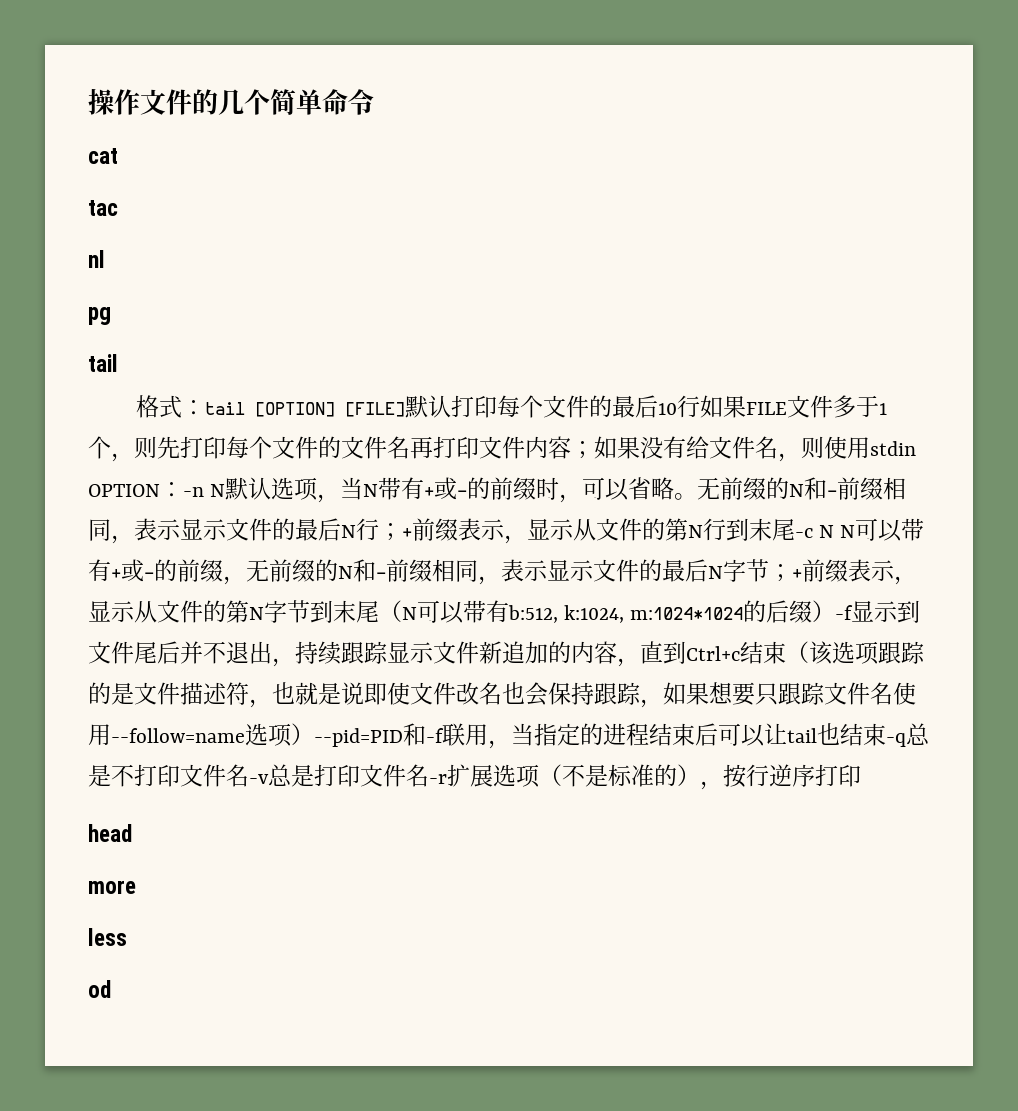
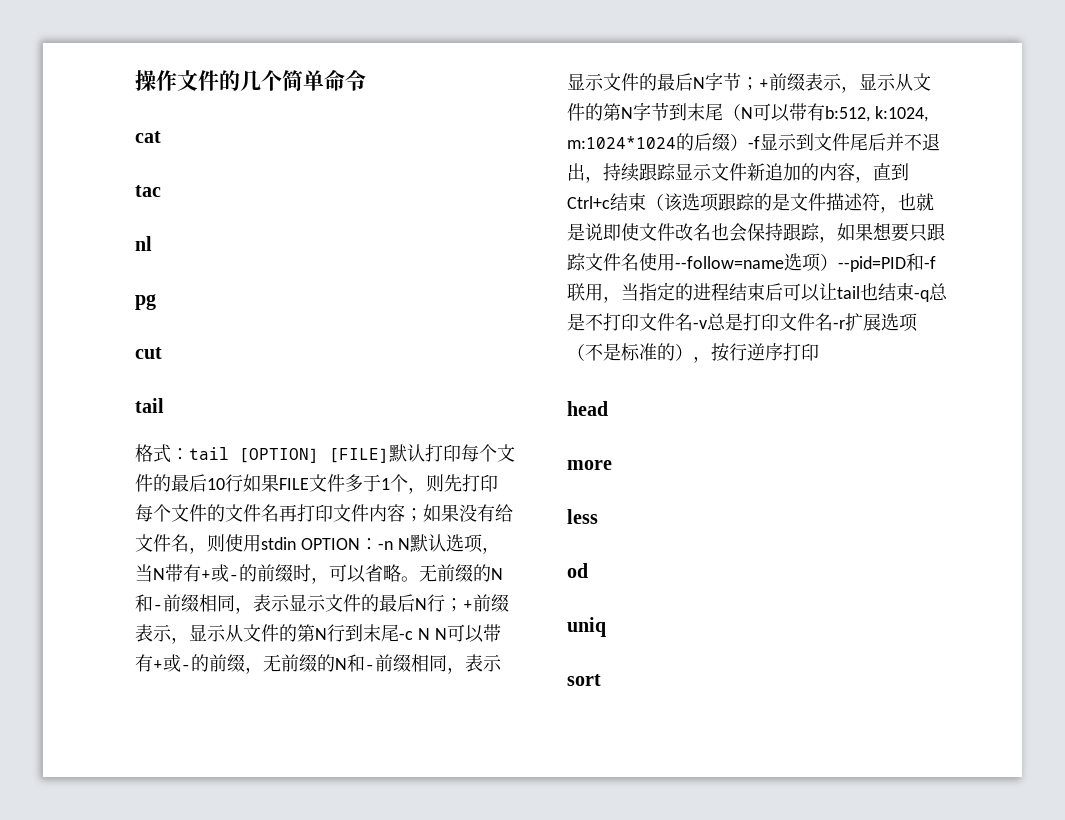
+ cut
+ uniq
+ sort

